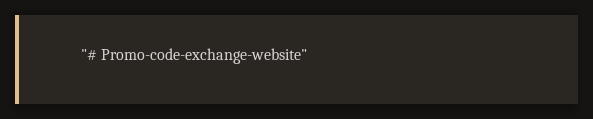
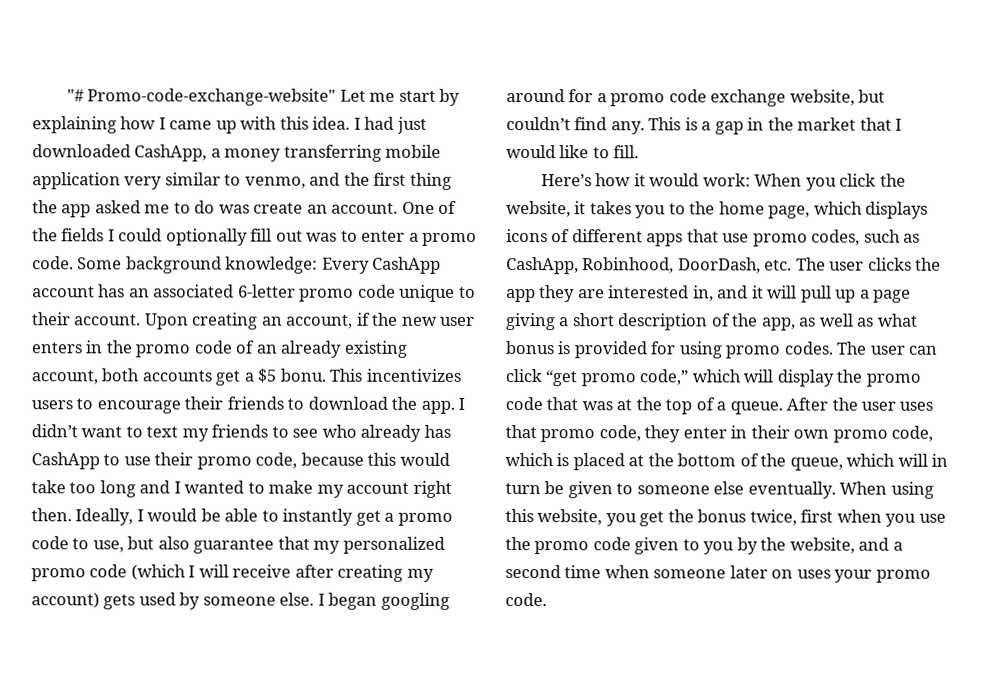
- "# Promo-code-exchange-website"
+ "# Promo-code-exchange-website" Let me start by explaining how I came up with this idea. I had just downloaded CashApp, a money transferring mobile application very similar to venmo, and the first thing the app asked me to do was create an account. One of the fields I could optionally fill out was to enter a promo code. Some background knowledge: Every CashApp account has an associated 6-letter promo code unique to their account. Upon creating an account, if the new user enters in the promo code of an already existing account, both accounts get a $5 bonu. This incentivizes users to encourage their friends to download the app. I didn’t want to text my friends to see who already has CashApp to use their promo code, because this would take too long and I wanted to make my account right then. Ideally, I would be able to instantly get a promo code to use, but also guarantee that my personalized promo code (which I will receive after creating my account) gets used by someone else. I began googling around for a promo code exchange website, but couldn’t find any. This is a gap in the market that I would like to fill.
+ Here’s how it would work: When you click the website, it takes you to the home page, which displays icons of different apps that use promo codes, such as CashApp, Robinhood, DoorDash, etc. The user clicks the app they are interested in, and it will pull up a page giving a short description of the app, as well as what bonus is provided for using promo codes. The user can click “get promo code,” which will display the promo code that was at the top of a queue. After the user uses that promo code, they enter in their own promo code, which is placed at the bottom of the queue, which will in turn be given to someone else eventually. When using this website, you get the bonus twice, first when you use the promo code given to you by the website, and a second time when someone later on uses your promo code.

